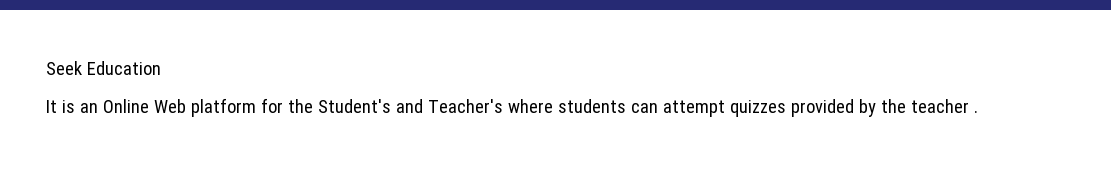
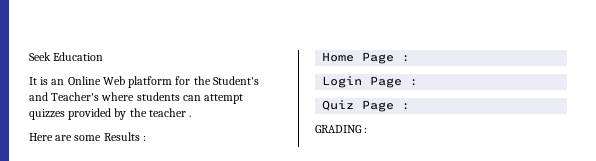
+ Here are some Results :
+ Home Page :
+ Login Page :
+ Quiz Page :
+ GRADING :

